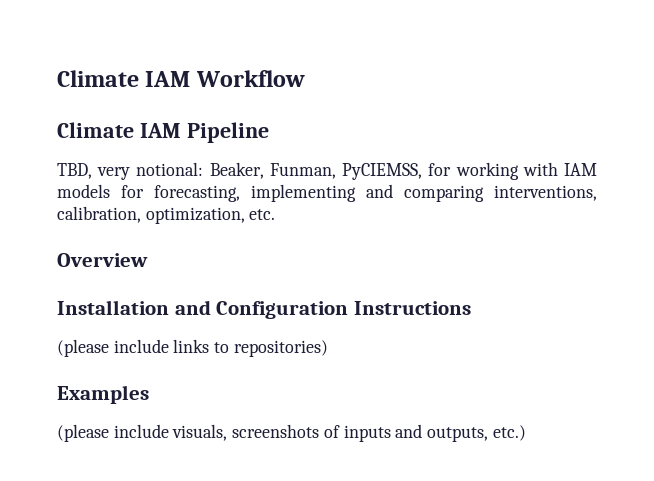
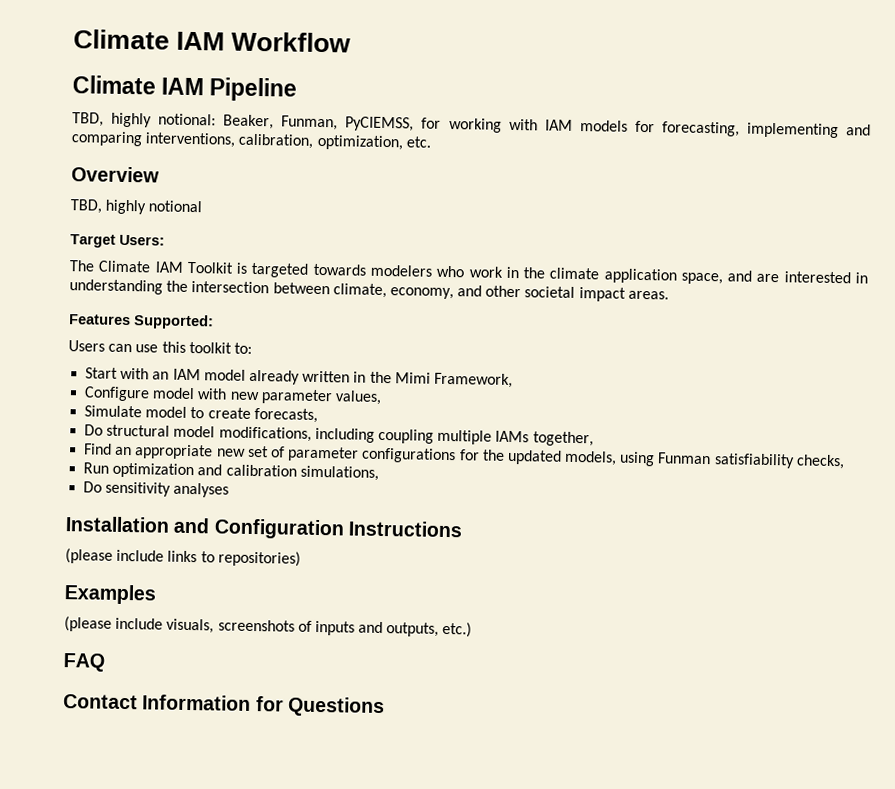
- TBD, very notional: Beaker, Funman, PyCIEMSS, for working with IAM models for forecasting, implementing and comparing interventions, calibration, optimization, etc.
+ TBD, highly notional: Beaker, Funman, PyCIEMSS, for working with IAM models for forecasting, implementing and comparing interventions, calibration, optimization, etc.
+ TBD, highly notional
+ Target Users:
+ The Climate IAM Toolkit is targeted towards modelers who work in the climate application space, and are interested in understanding the intersection between climate, economy, and other societal impact areas.
+ Features Supported:
+ Users can use this toolkit to:
+ Start with an IAM model already written in the Mimi Framework,
+ Configure model with new parameter values,
+ Simulate model to create forecasts,
+ Do structural model modifications, including coupling multiple IAMs together,
+ Find an appropriate new set of parameter configurations for the updated models, using Funman satisfiability checks,
+ Run optimization and calibration simulations,
+ Do sensitivity analyses
+ FAQ
+ Contact Information for Questions

